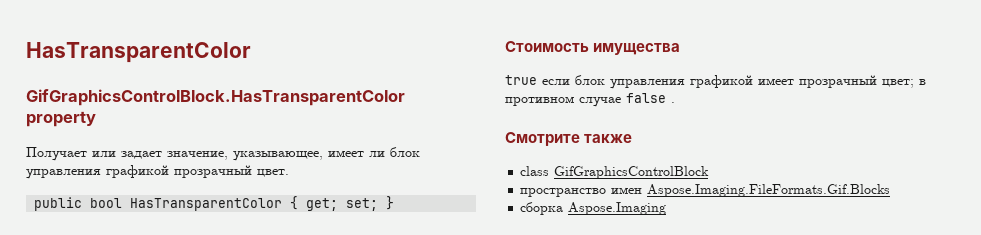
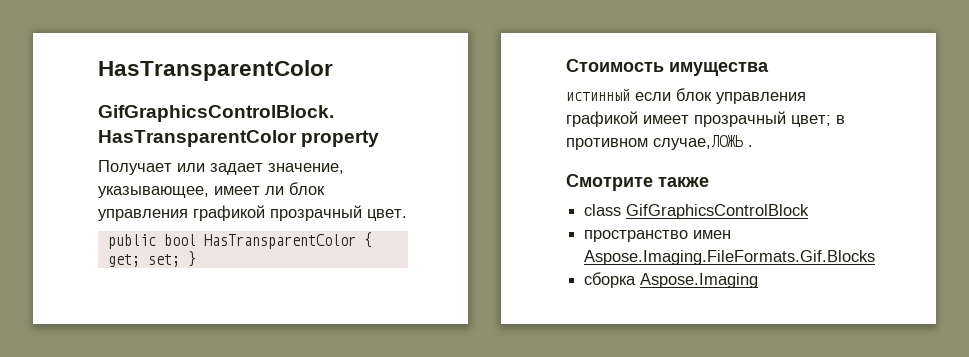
- true если блок управления графикой имеет прозрачный цвет; в противном случае false .
+ истинный если блок управления графикой имеет прозрачный цвет; в противном случае,ЛОЖЬ .

